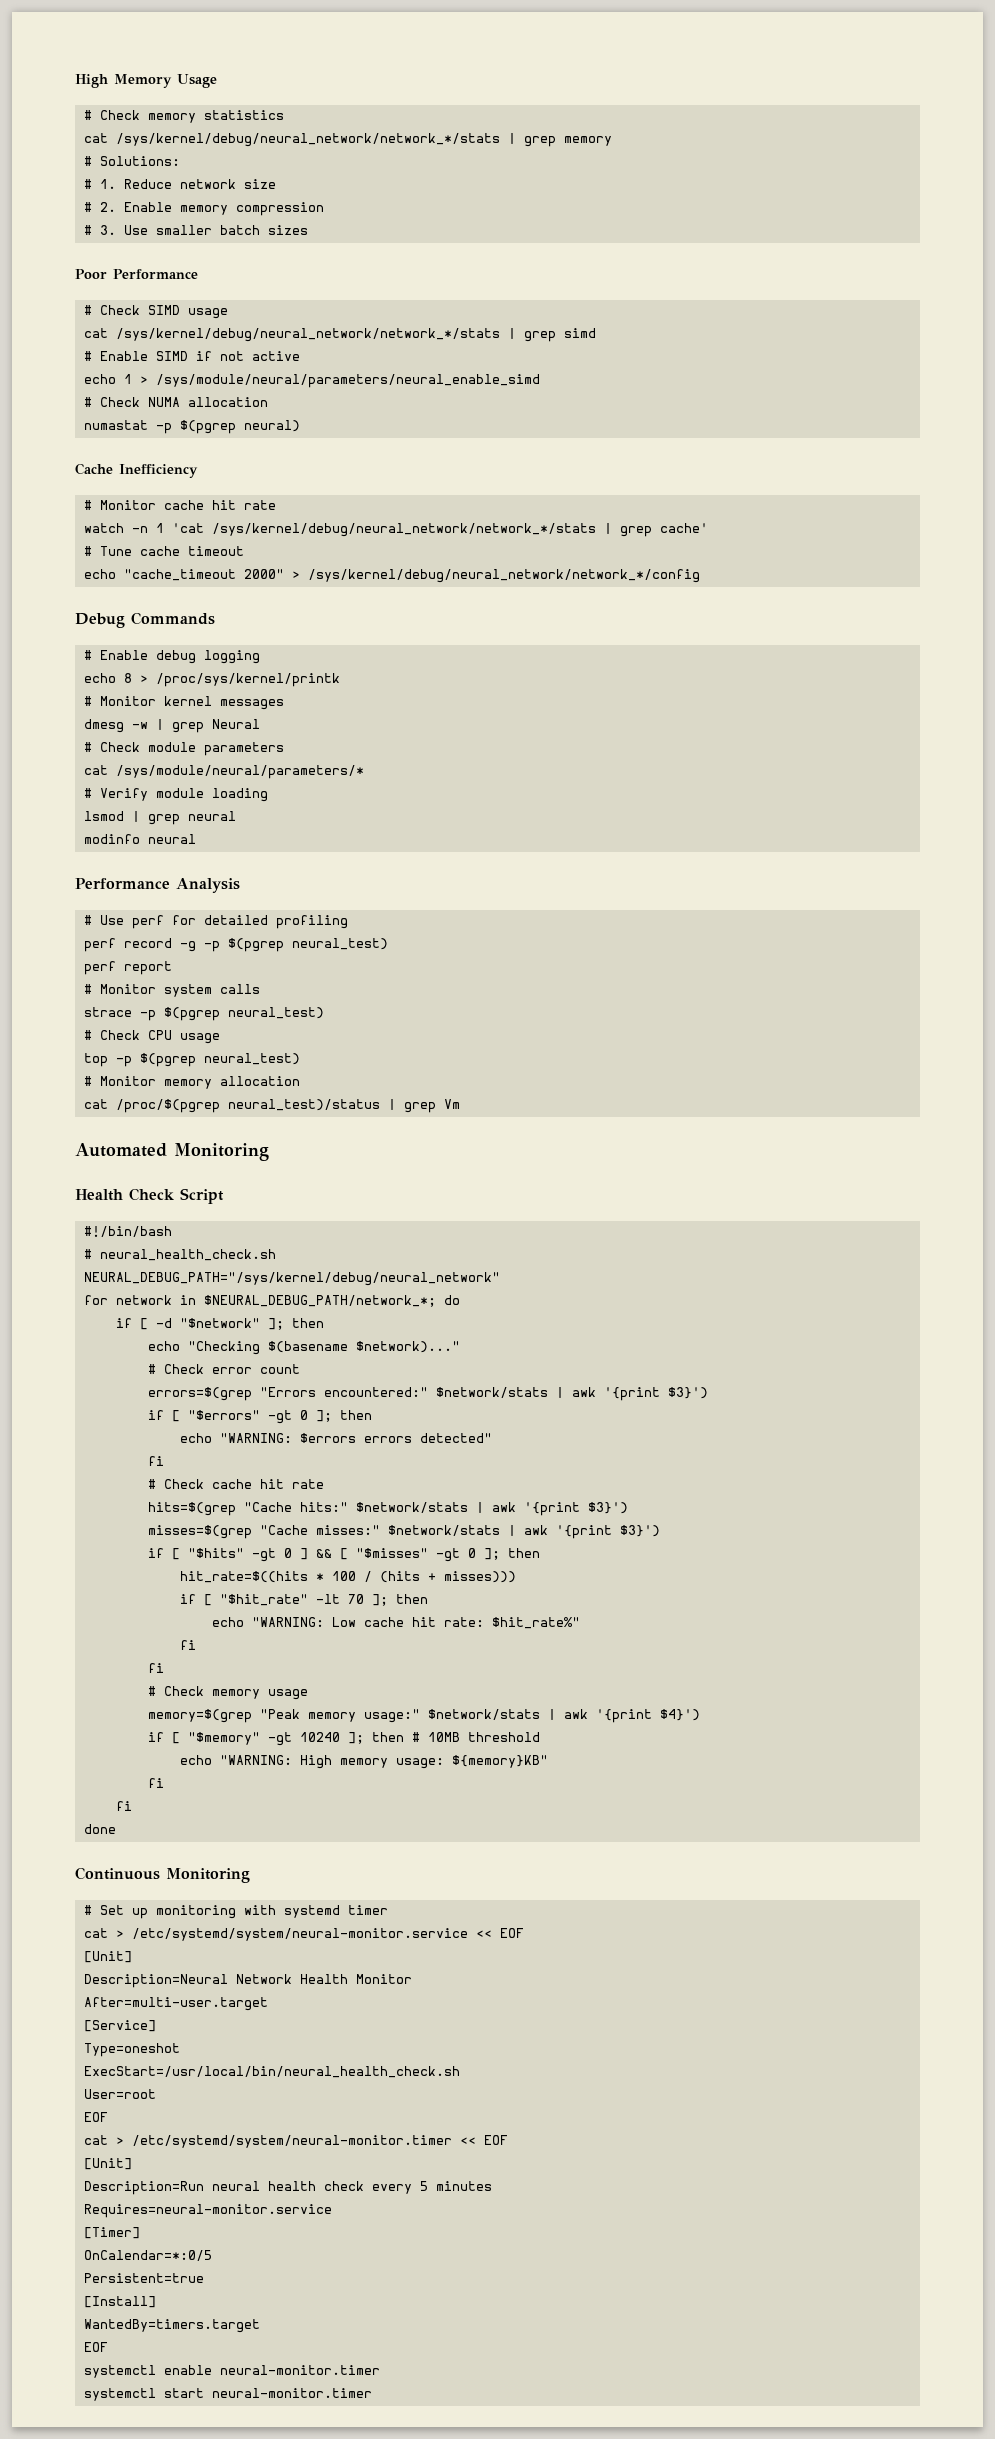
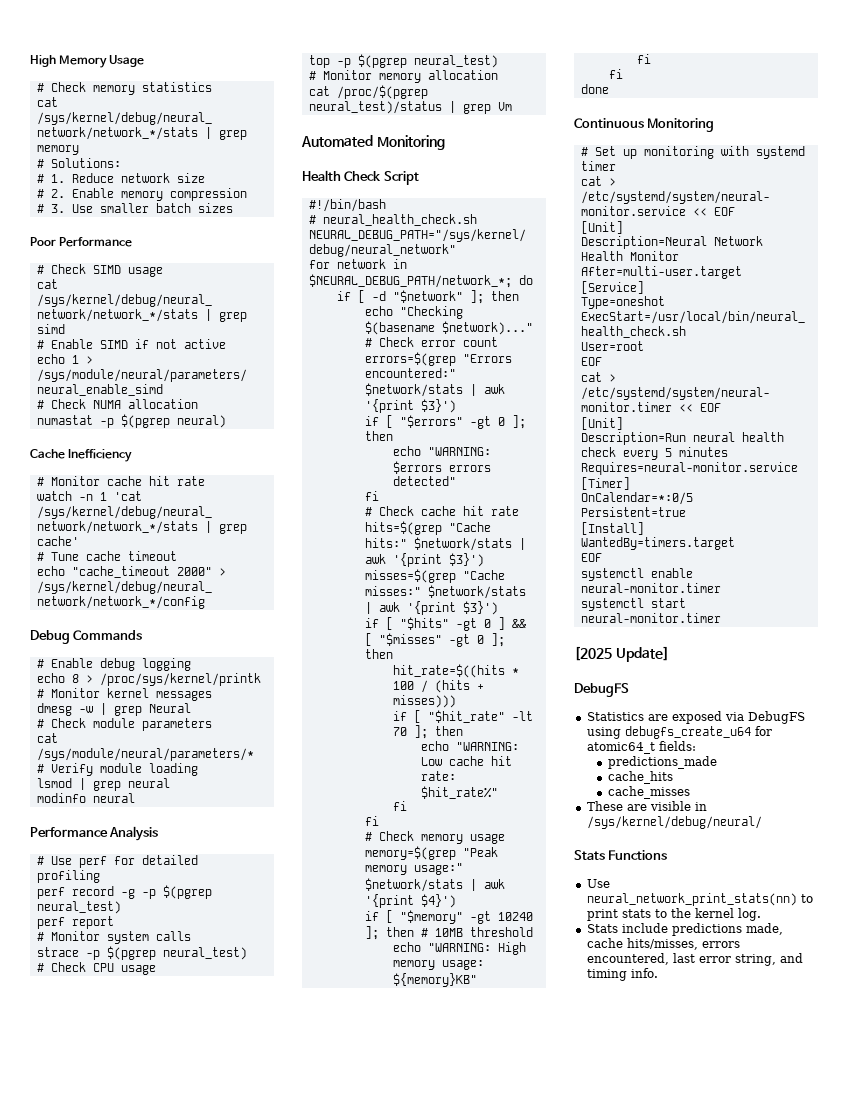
+ [2025 Update]
+ DebugFS
+ Statistics are exposed via DebugFS using debugfs_create_u64 for atomic64_t fields:
+ predictions_made
+ cache_hits
+ cache_misses
+ These are visible in /sys/kernel/debug/neural/
+ Stats Functions
+ Use neural_network_print_stats(nn) to print stats to the kernel log.
+ Stats include predictions made, cache hits/misses, errors encountered, last error string, and timing info.

